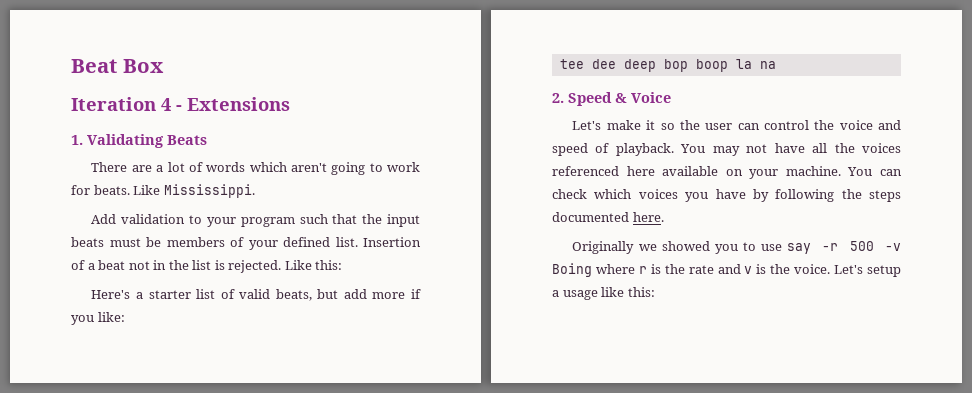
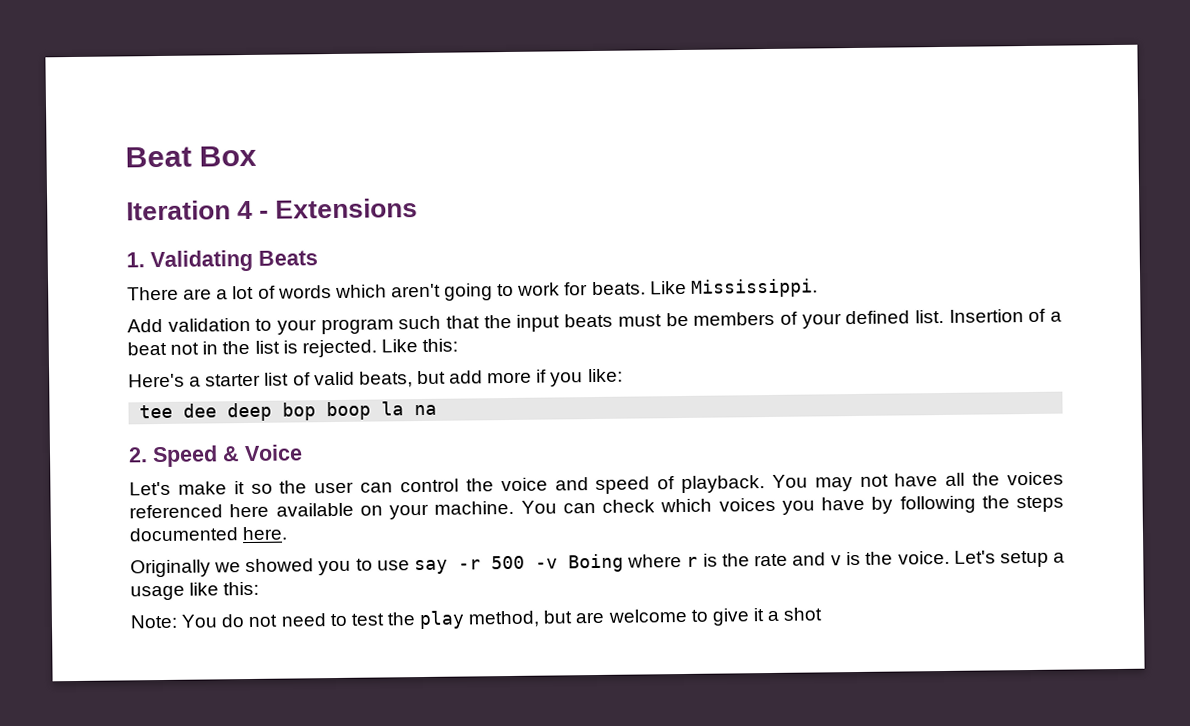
+ Note: You do not need to test the play method, but are welcome to give it a shot

